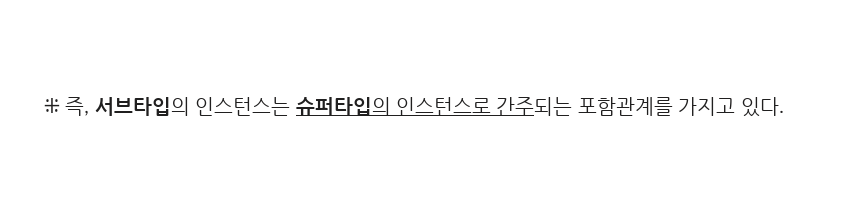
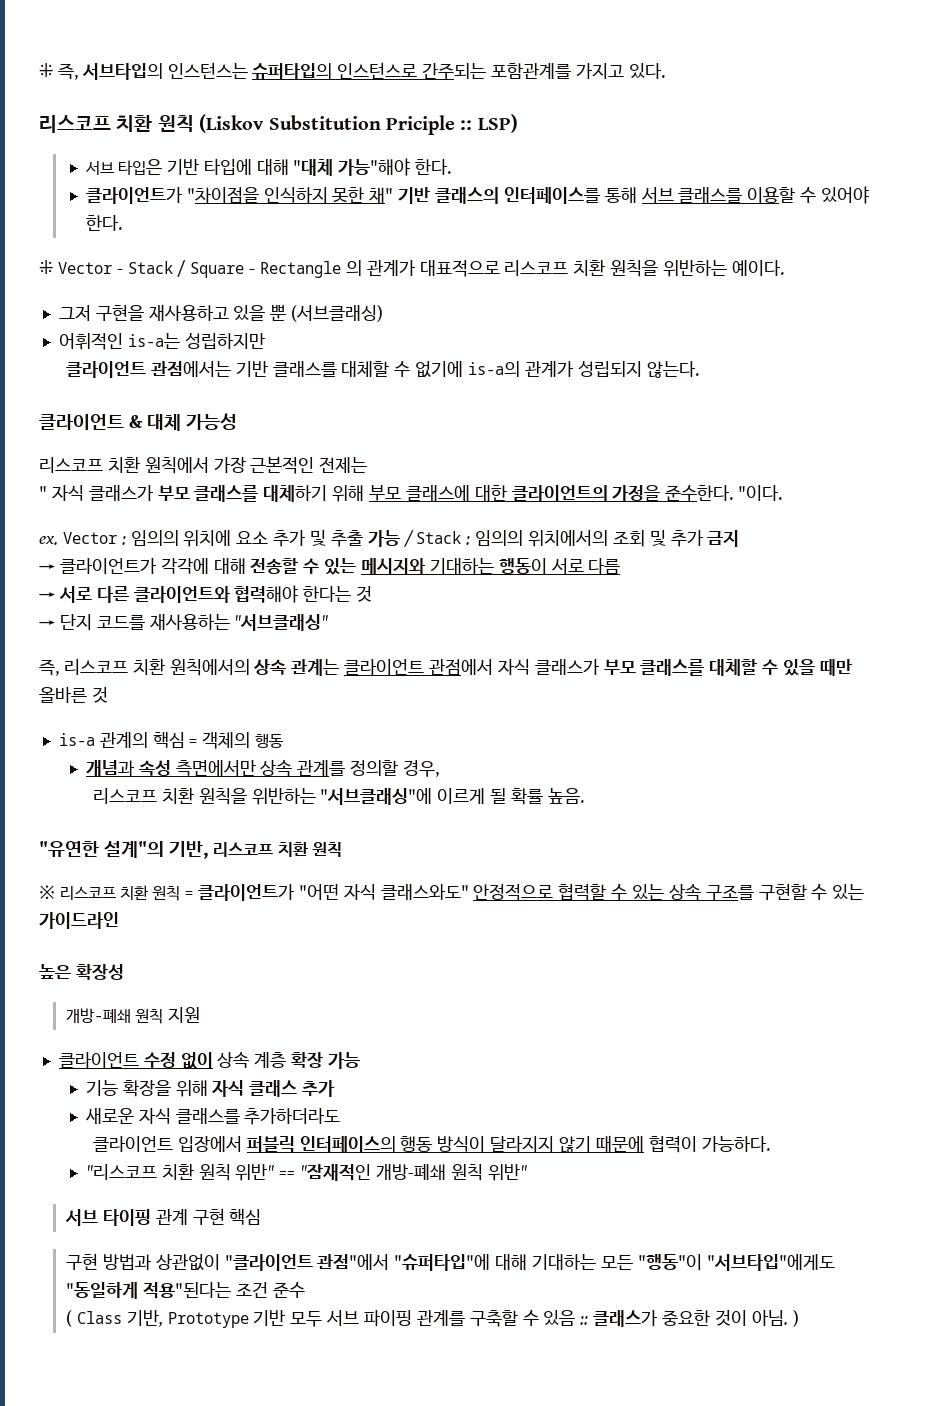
+ 리스코프 치환 원칙 (Liskov Substitution Priciple :: LSP)
+ 서브 타입은 기반 타입에 대해 "대체 가능"해야 한다.
+ 클라이언트가 "차이점을 인식하지 못한 채" 기반 클래스의 인터페이스를 통해 서브 클래스를 이용할 수 있어야 한다.
+ ⁜ Vector - Stack / Square - Rectangle 의 관계가 대표적으로 리스코프 치환 원칙을 위반하는 예이다.
+ 그저 구현을 재사용하고 있을 뿐 (서브클래싱)
+ 어휘적인 is-a는 성립하지만
+ 클라이언트 관점에서는 기반 클래스를 대체할 수 없기에 is-a의 관계가 성립되지 않는다.
+ 클라이언트 & 대체 가능성
+ 리스코프 치환 원칙에서 가장 근본적인 전제는
+ " 자식 클래스가 부모 클래스를 대체하기 위해 부모 클래스에 대한 클라이언트의 가정을 준수한다. "이다.
+ ex. Vector : 임의의 위치에 요소 추가 및 추출 가능 / Stack : 임의의 위치에서의 조회 및 추가 금지
+ → 클라이언트가 각각에 대해 전송할 수 있는 메시지와 기대하는 행동이 서로 다름
+ → 서로 다른 클라이언트와 협력해야 한다는 것
+ → 단지 코드를 재사용하는 "서브클래싱"
+ 즉, 리스코프 치환 원칙에서의 상속 관계는 클라이언트 관점에서 자식 클래스가 부모 클래스를 대체할 수 있을 때만 올바른 것
+ is-a 관계의 핵심 = 객체의 행동
+ 개념과 속성 측면에서만 상속 관계를 정의할 경우,
+ 리스코프 치환 원칙을 위반하는 "서브클래싱"에 이르게 될 확률 높음.
+ "유연한 설계"의 기반, 리스코프 치환 원칙
+ ※ 리스코프 치환 원칙 = 클라이언트가 "어떤 자식 클래스와도" 안정적으로 협력할 수 있는 상속 구조를 구현할 수 있는 가이드라인
+ 높은 확장성
+ 개방-폐쇄 원칙 지원
+ 클라이언트 수정 없이 상속 계층 확장 가능
+ 기능 확장을 위해 자식 클래스 추가
+ 새로운 자식 클래스를 추가하더라도
+ 클라이언트 입장에서 퍼블릭 인터페이스의 행동 방식이 달라지지 않기 때문에 협력이 가능하다.
+ "리스코프 치환 원칙 위반" == "잠재적인 개방-폐쇄 원칙 위반"
+ 서브 타이핑 관계 구현 핵심
+ 구현 방법과 상관없이 "클라이언트 관점"에서 "슈퍼타입"에 대해 기대하는 모든 "행동"이 "서브타입"에게도 "동일하게 적용"된다는 조건 준수
+ ( Class 기반, Prototype 기반 모두 서브 파이핑 관계를 구축할 수 있음 :: 클래스가 중요한 것이 아님. )

